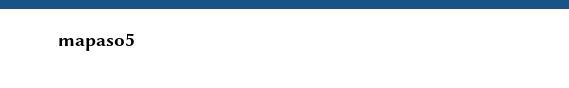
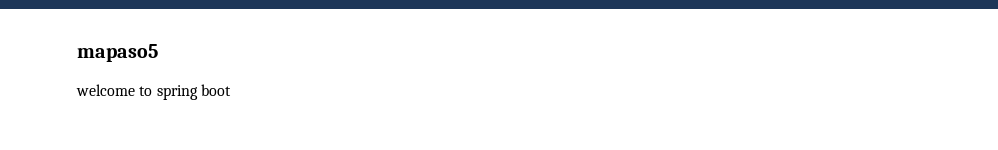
+ welcome to spring boot

